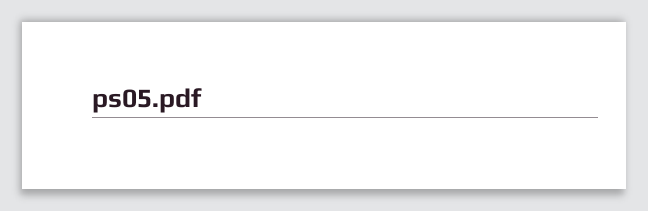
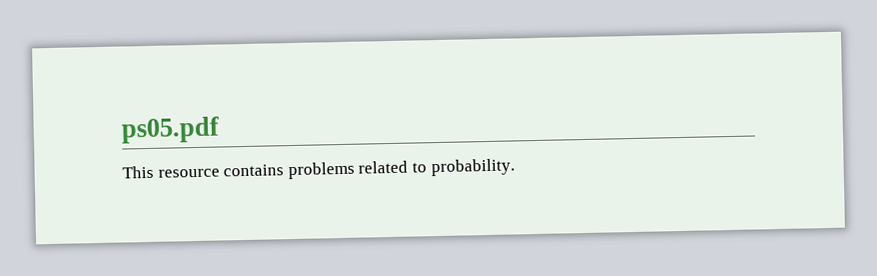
+ This resource contains problems related to probability.

